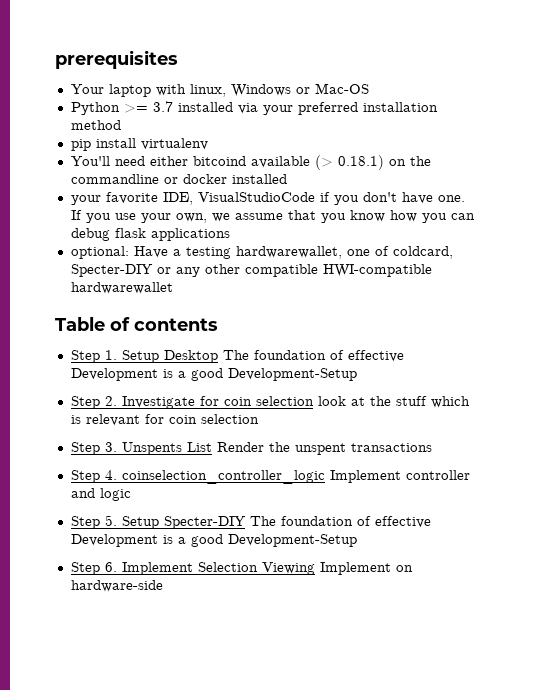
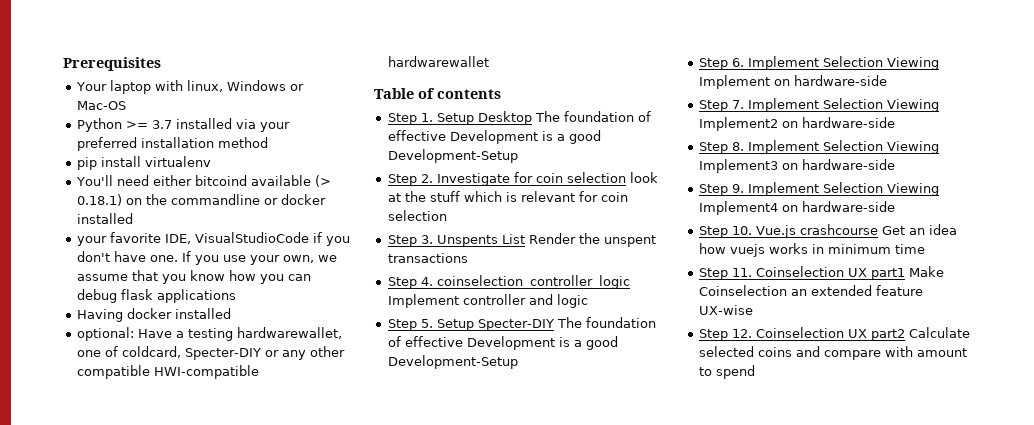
- prerequisites
+ Prerequisites
+ Having docker installed
+ Step 7. Implement Selection Viewing Implement2 on hardware-side
+ Step 8. Implement Selection Viewing Implement3 on hardware-side
+ Step 9. Implement Selection Viewing Implement4 on hardware-side
+ Step 10. Vue.js crashcourse Get an idea how vuejs works in minimum time
+ Step 11. Coinselection UX part1 Make Coinselection an extended feature UX-wise
+ Step 12. Coinselection UX part2 Calculate selected coins and compare with amount to spend

